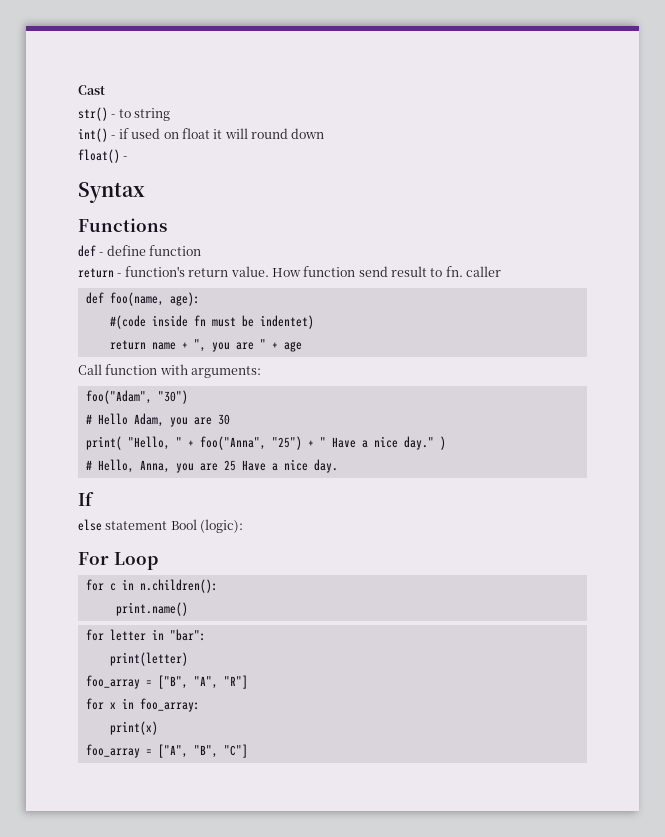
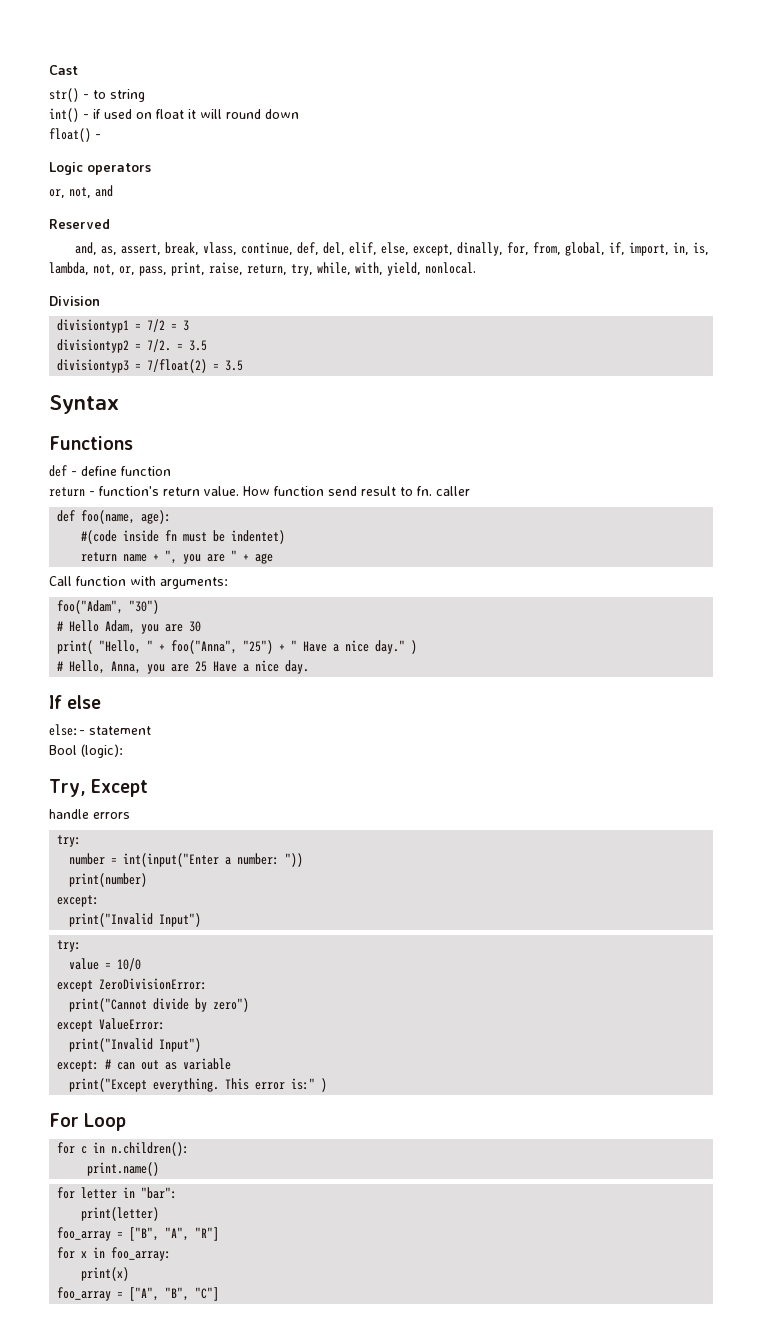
+ Logic operators
+ or, not, and
+ Reserved
+ and, as, assert, break, vlass, continue, def, del, elif, else, except, dinally, for, from, global, if, import, in, is, lambda, not, or, pass, print, raise, return, try, while, with, yield, nonlocal.
+ Division
+ divisiontyp1 = 7/2 = 3
+ divisiontyp2 = 7/2. = 3.5
+ divisiontyp3 = 7/float(2) = 3.5
- If
- else statement Bool (logic):
+ If else
+ else:- statement
+ Bool (logic):
+ Try, Except
+ handle errors
+ try:
+ number = int(input("Enter a number: "))
+ print(number)
+ except:
+ print("Invalid Input")
+ try:
+ value = 10/0
+ except ZeroDivisionError:
+ print("Cannot divide by zero")
+ except ValueError:
+ print("Invalid Input")
+ except: # can out as variable
+ print("Except everything. This error is:" )

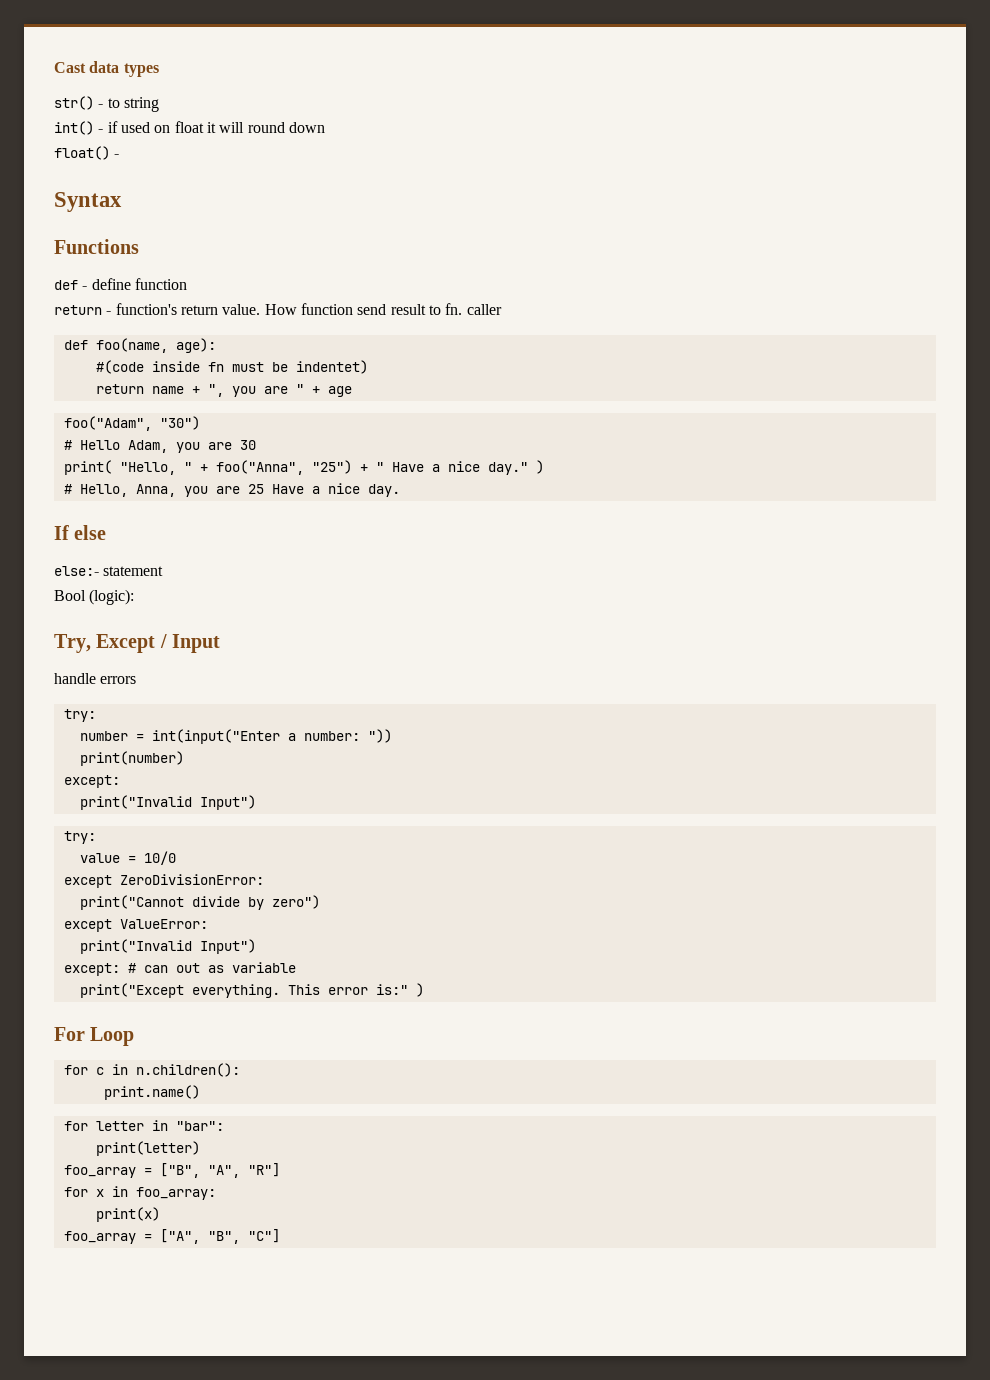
- Cast
+ Cast data types
- Logic operators
- or, not, and
- Reserved
- and, as, assert, break, vlass, continue, def, del, elif, else, except, dinally, for, from, global, if, import, in, is, lambda, not, or, pass, print, raise, return, try, while, with, yield, nonlocal.
- Division
- divisiontyp1 = 7/2 = 3
- divisiontyp2 = 7/2. = 3.5
- divisiontyp3 = 7/float(2) = 3.5
- Call function with arguments:
- Try, Except
+ Try, Except / Input

